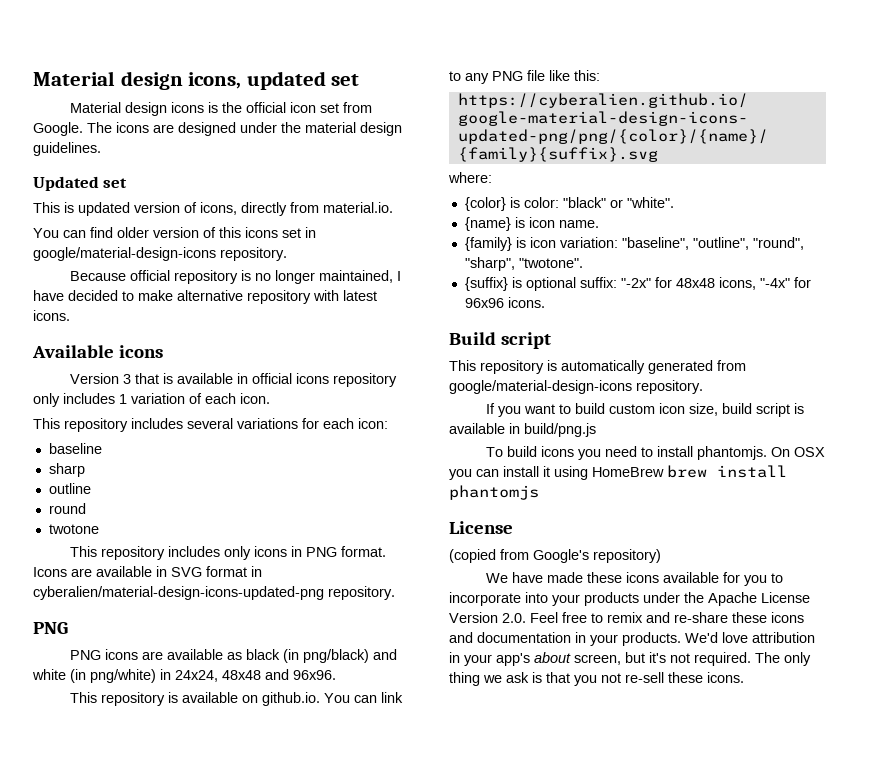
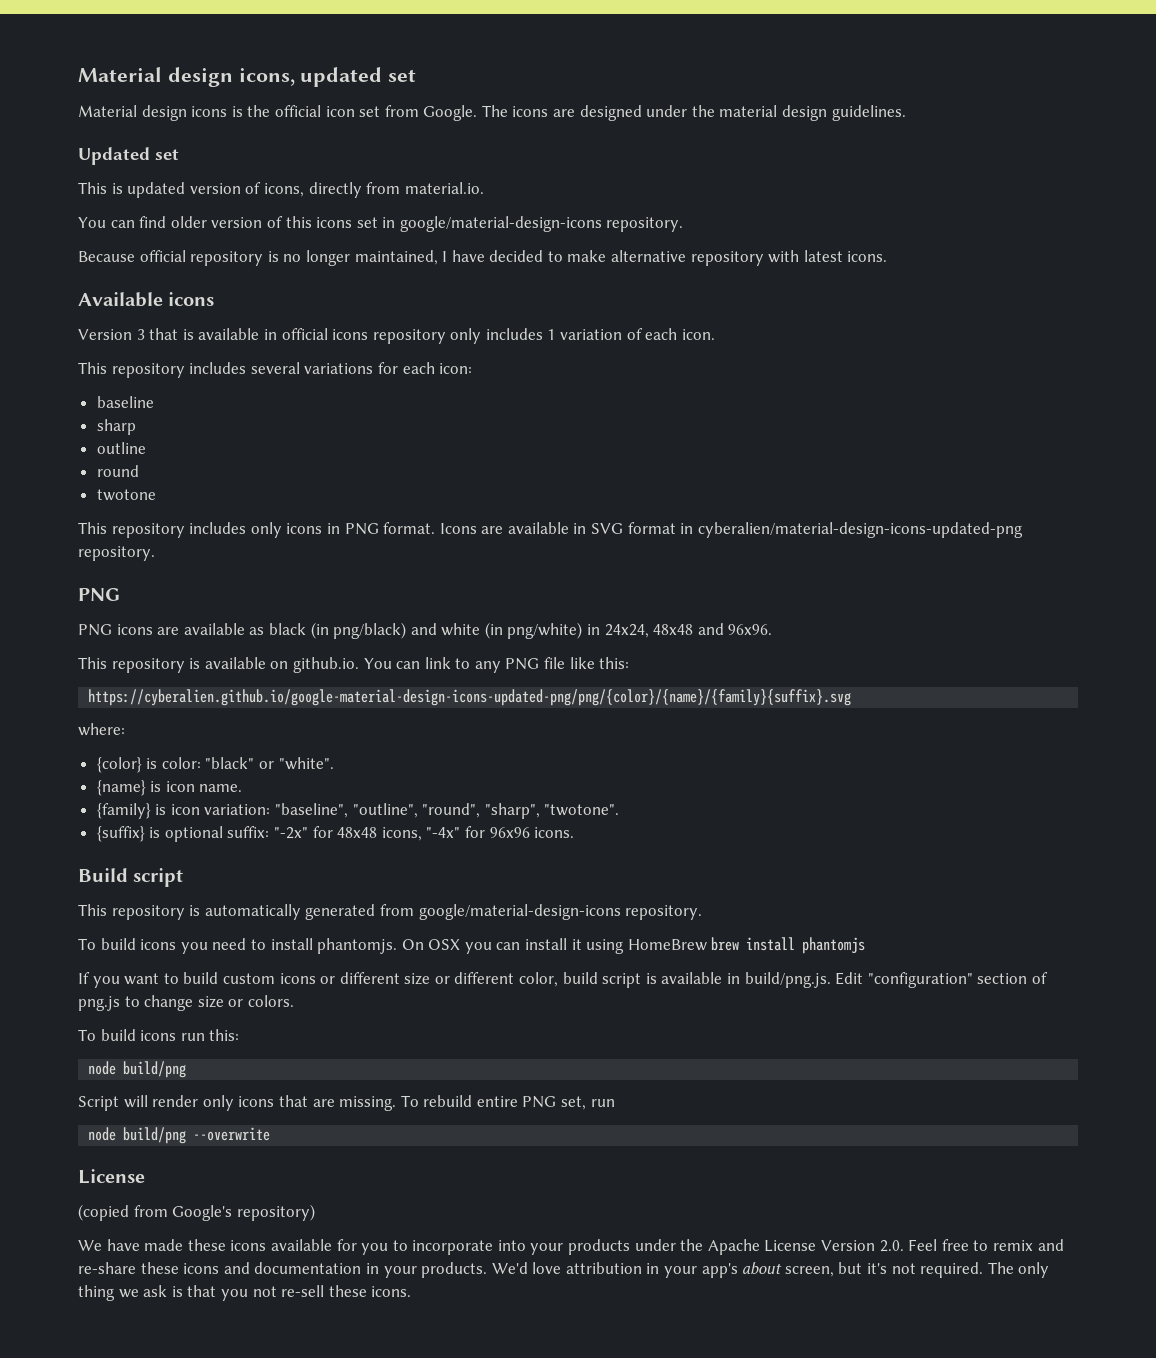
- If you want to build custom icon size, build script is available in build/png.js
+ If you want to build custom icons or different size or different color, build script is available in build/png.js. Edit "configuration" section of png.js to change size or colors.
+ To build icons run this:
+ node build/png
+ Script will render only icons that are missing. To rebuild entire PNG set, run
+ node build/png --overwrite

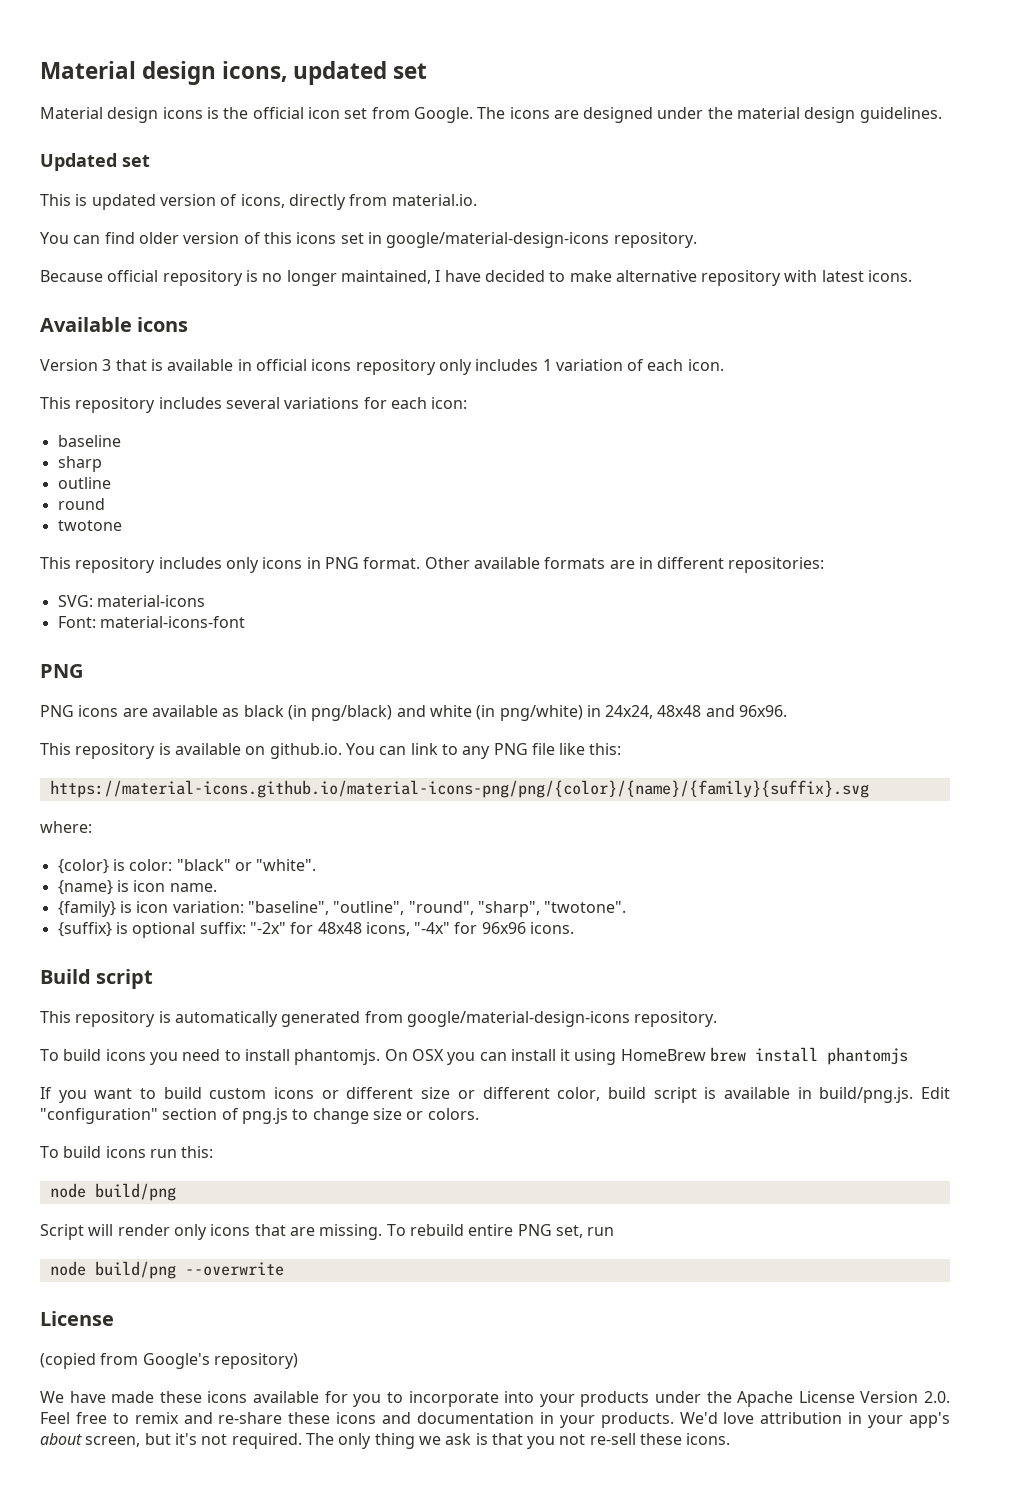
- Icons are available in SVG format in cyberalien/material-design-icons-updated-png repository.
+ Other available formats are in different repositories:
+ SVG: material-icons
+ Font: material-icons-font
- https://cyberalien.github.io/google-material-design-icons-updated-png/png/{color}/{name}/{family}{suffix}.svg
+ https://material-icons.github.io/material-icons-png/png/{color}/{name}/{family}{suffix}.svg

